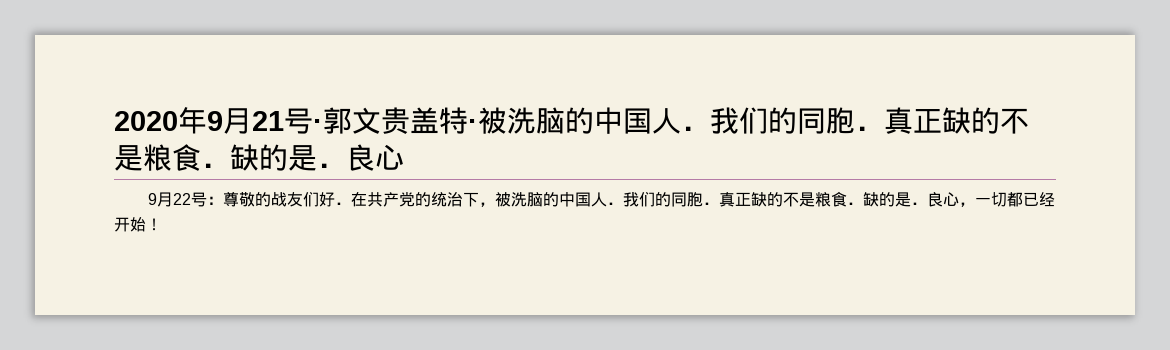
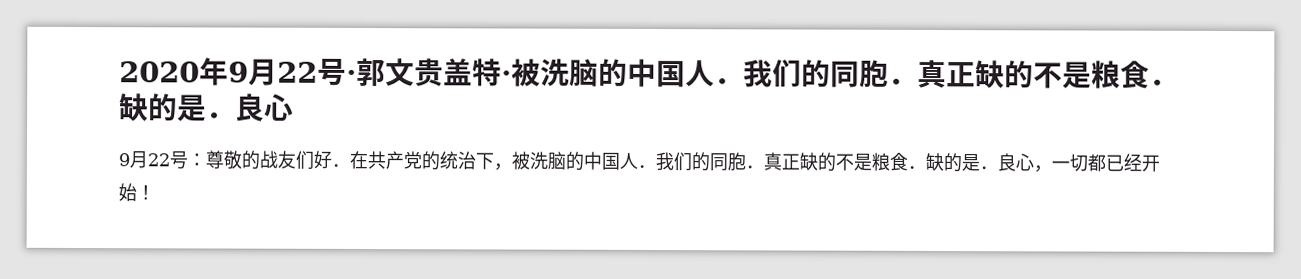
- 2020年9月21号·郭文贵盖特·被洗脑的中国人．我们的同胞．真正缺的不是粮食．缺的是．良心
+ 2020年9月22号·郭文贵盖特·被洗脑的中国人．我们的同胞．真正缺的不是粮食．缺的是．良心

